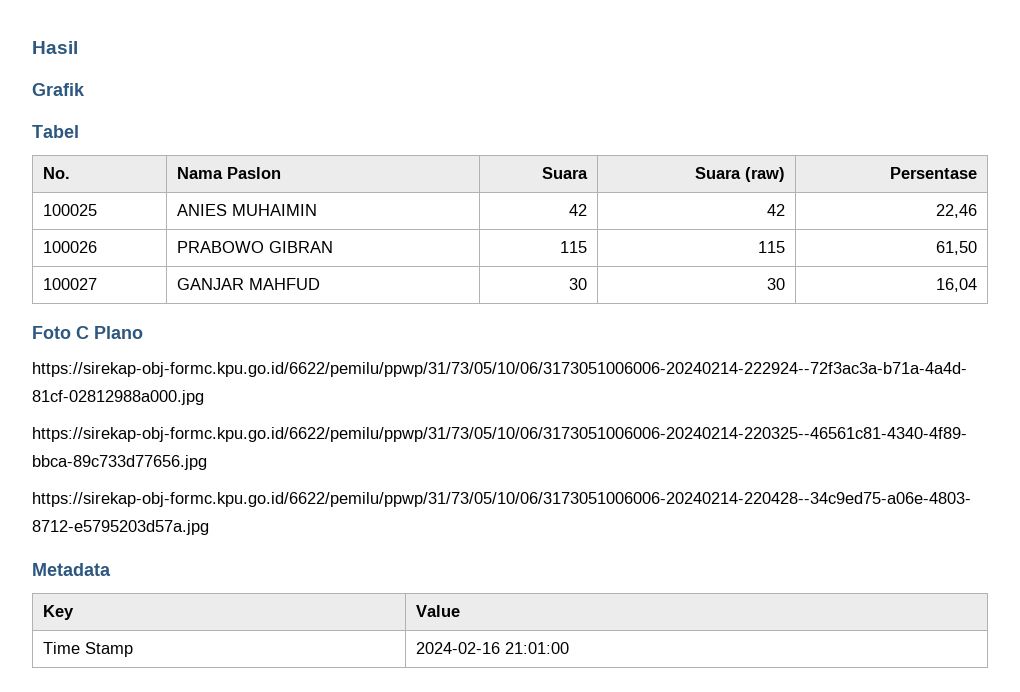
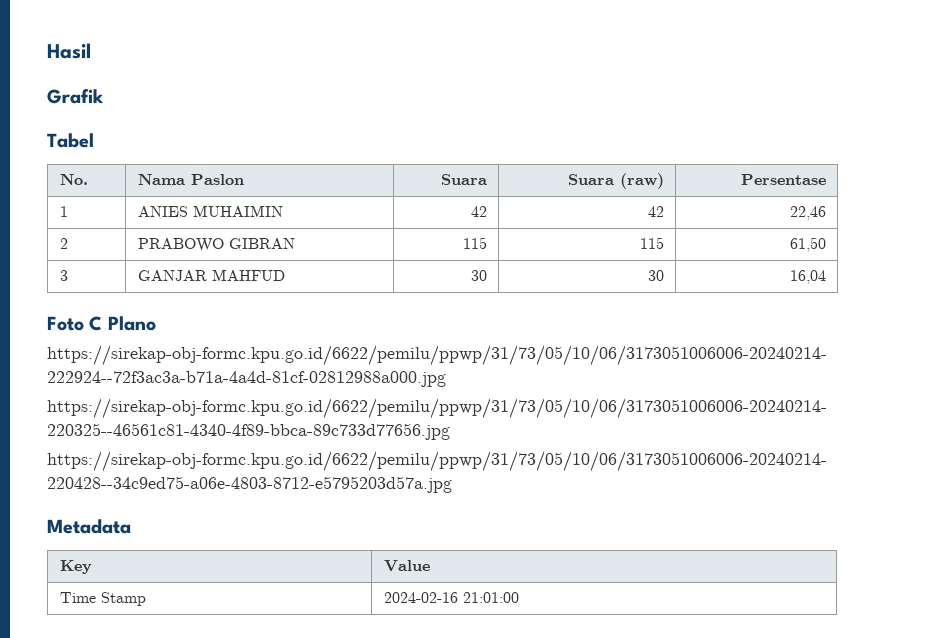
- 100025 | ANIES MUHAIMIN | 42 | 42 | 22,46
+ 1 | ANIES MUHAIMIN | 42 | 42 | 22,46
- 100026 | PRABOWO GIBRAN | 115 | 115 | 61,50
+ 2 | PRABOWO GIBRAN | 115 | 115 | 61,50
- 100027 | GANJAR MAHFUD | 30 | 30 | 16,04
+ 3 | GANJAR MAHFUD | 30 | 30 | 16,04

